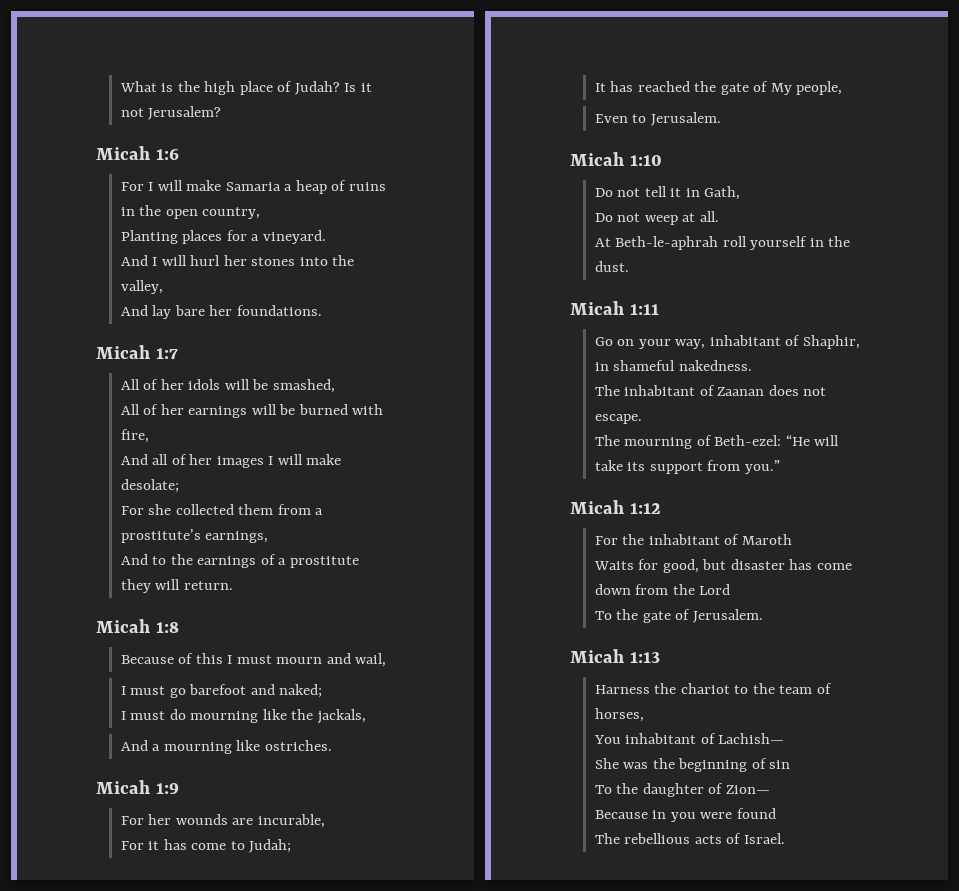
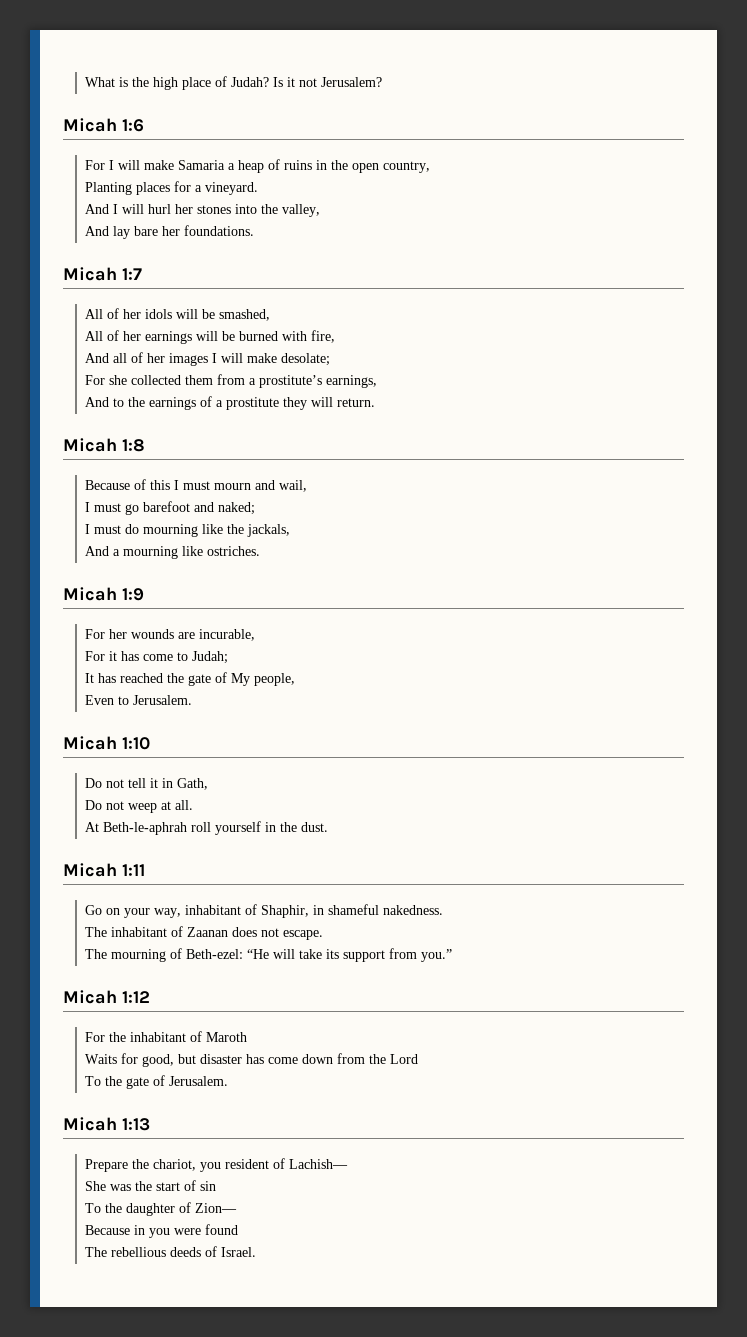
- Harness the chariot to the team of horses,
- You inhabitant of Lachish—
+ Prepare the chariot, you resident of Lachish—
- She was the beginning of sin
+ She was the start of sin
- The rebellious acts of Israel.
+ The rebellious deeds of Israel.

